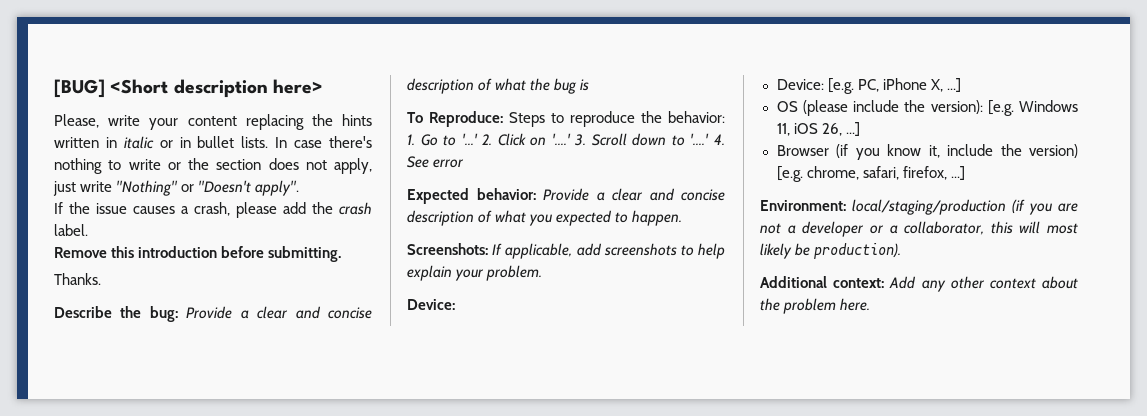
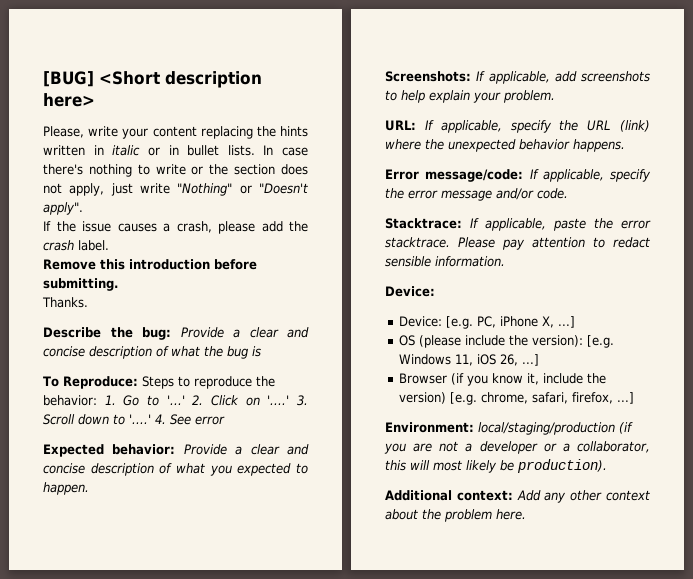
+ URL: If applicable, specify the URL (link) where the unexpected behavior happens.
+ Error message/code: If applicable, specify the error message and/or code.
+ Stacktrace: If applicable, paste the error stacktrace. Please pay attention to redact sensible information.

